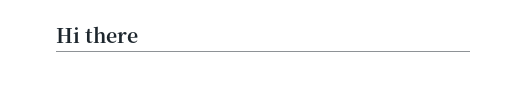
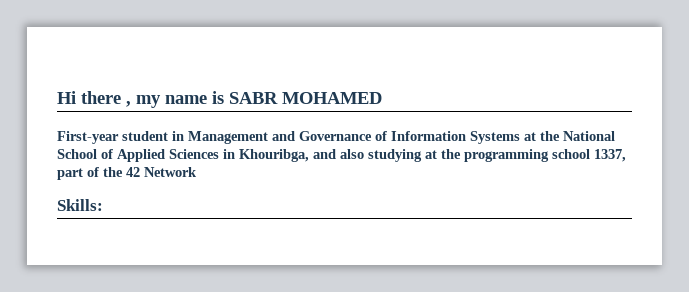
- Hi there
+ Hi there , my name is SABR MOHAMED
+ First-year student in Management and Governance of Information Systems at the National School of Applied Sciences in Khouribga, and also studying at the programming school 1337, part of the 42 Network
+ Skills:

